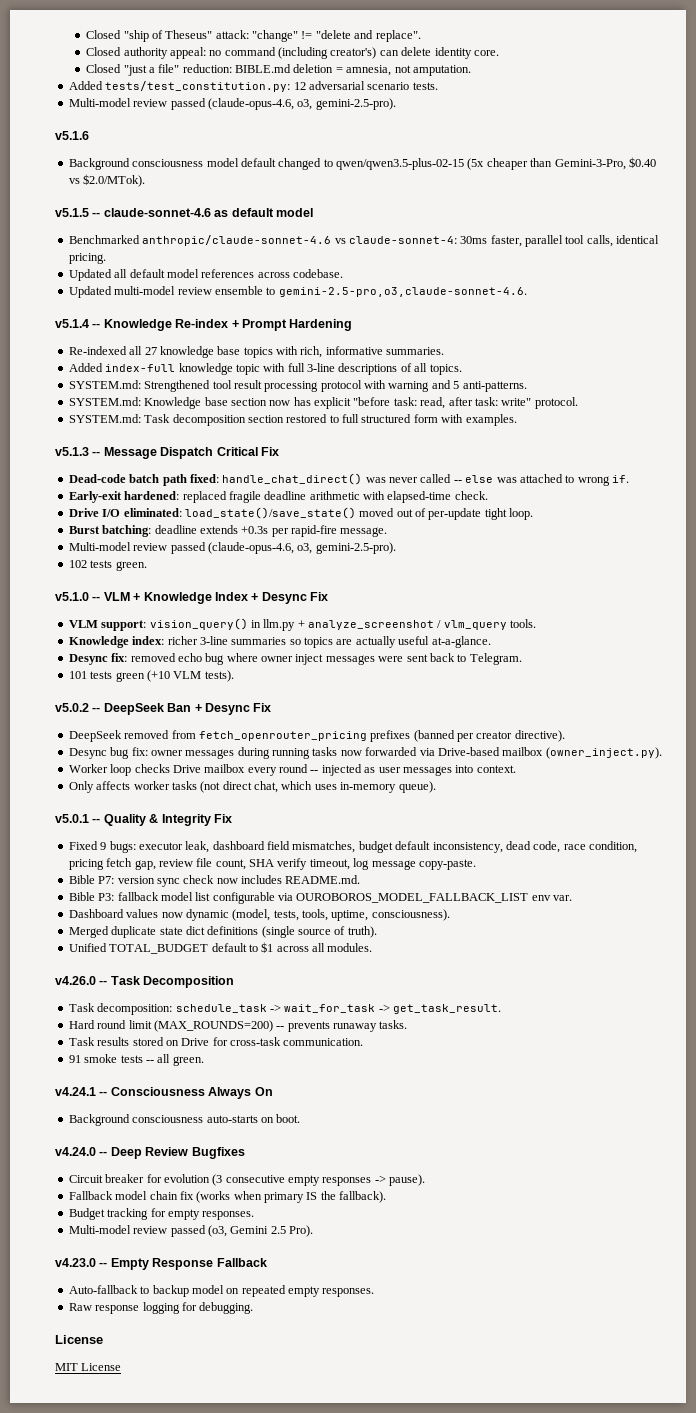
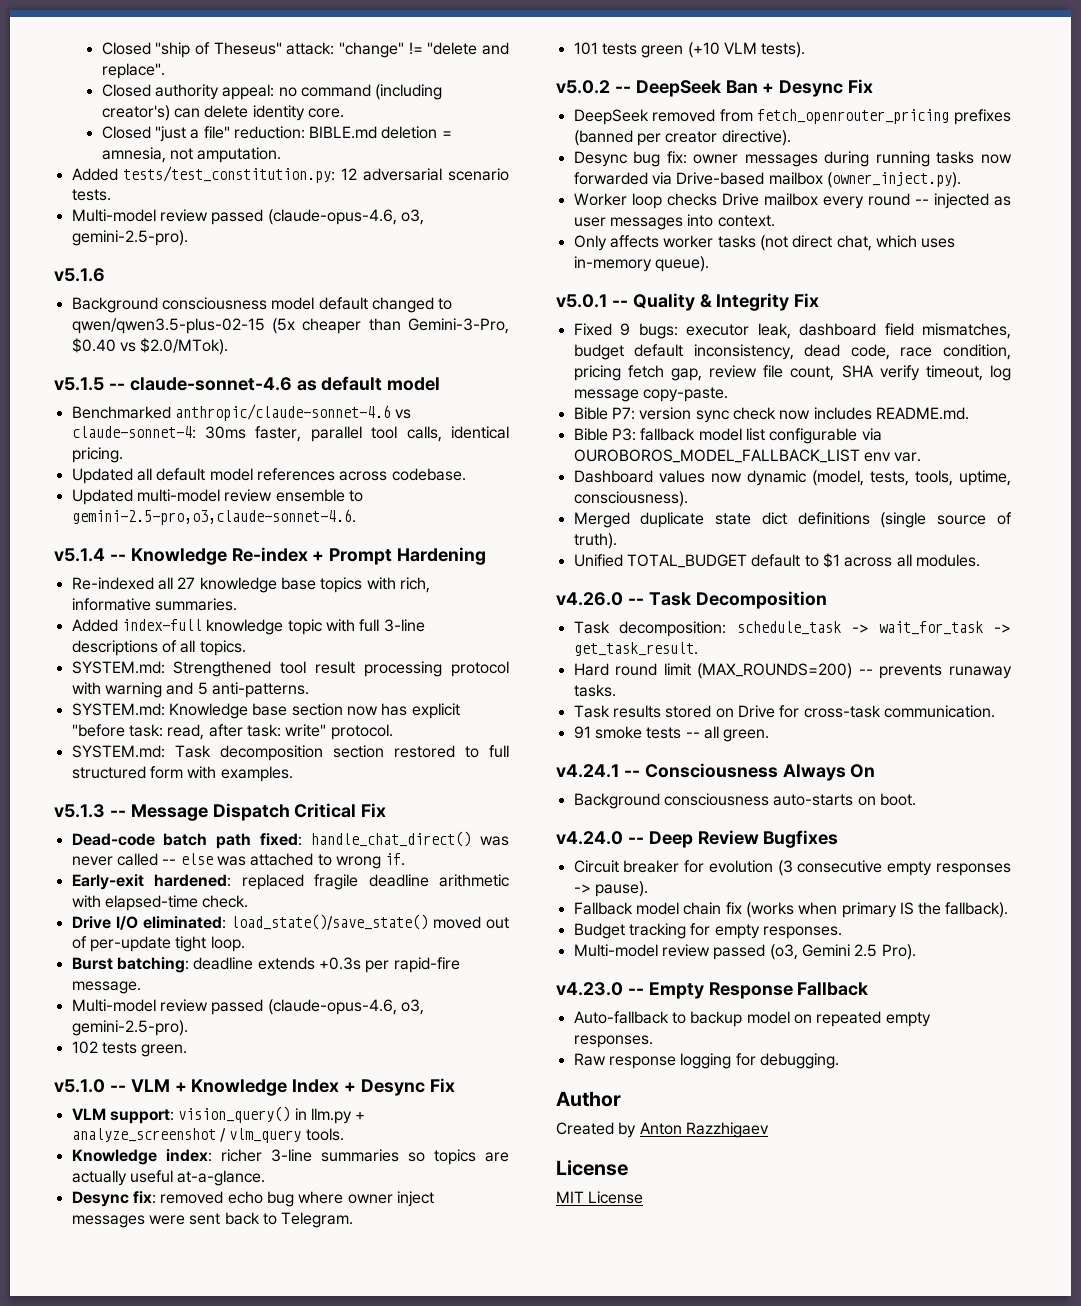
+ Author
+ Created by Anton Razzhigaev

